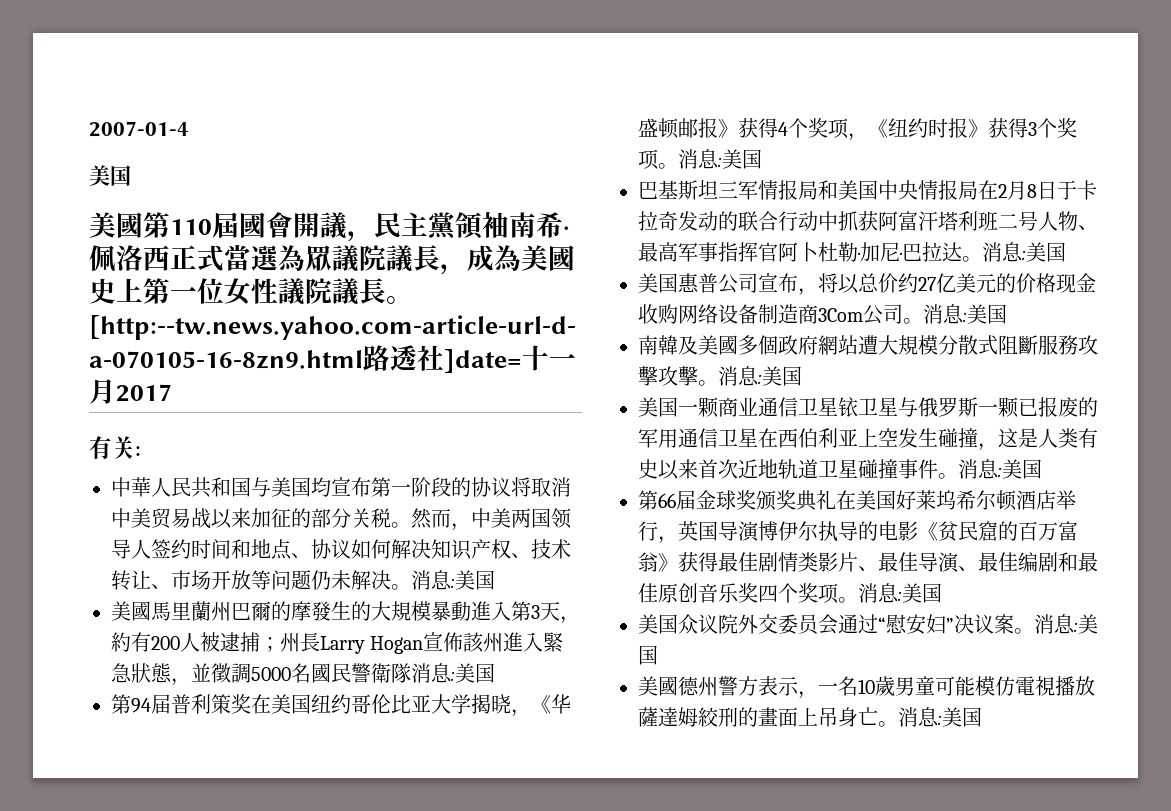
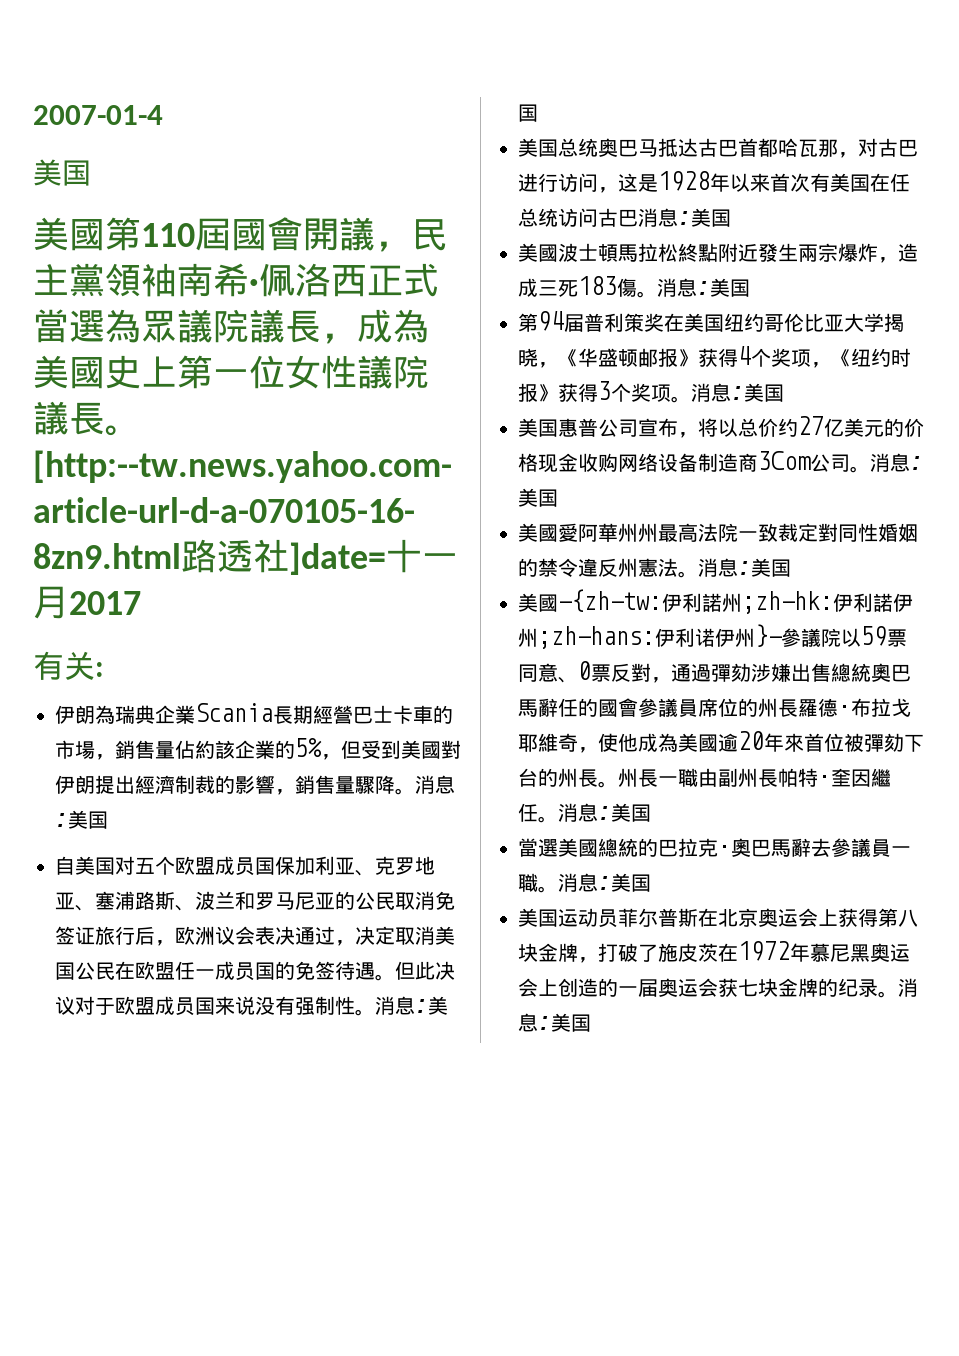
- 中華人民共和国与美国均宣布第一阶段的协议将取消中美贸易战以来加征的部分关税。然而，中美两国领导人签约时间和地点、协议如何解决知识产权、技术转让、市场开放等问题仍未解决。消息:美国
- 美國馬里蘭州巴爾的摩發生的大規模暴動進入第3天，約有200人被逮捕；州長Larry Hogan宣佈該州進入緊急狀態，並徵調5000名國民警衛隊消息:美国
+ 伊朗為瑞典企業Scania長期經營巴士卡車的市場，銷售量佔約該企業的5%，但受到美國對伊朗提出經濟制裁的影響，銷售量驟降。消息:美国
+ 自美国对五个欧盟成员国保加利亚、克罗地亚、塞浦路斯、波兰和罗马尼亚的公民取消免签证旅行后，欧洲议会表决通过，决定取消美国公民在欧盟任一成员国的免签待遇。但此决议对于欧盟成员国来说没有强制性。消息:美国
+ 美国总统奥巴马抵达古巴首都哈瓦那，对古巴进行访问，这是1928年以来首次有美国在任总统访问古巴消息:美国
+ 美國波士頓馬拉松終點附近發生兩宗爆炸，造成三死183傷。消息:美国
- 巴基斯坦三军情报局和美国中央情报局在2月8日于卡拉奇发动的联合行动中抓获阿富汗塔利班二号人物、最高军事指挥官阿卜杜勒·加尼·巴拉达。消息:美国
- 南韓及美國多個政府網站遭大規模分散式阻斷服務攻擊攻擊。消息:美国
- 美国一颗商业通信卫星铱卫星与俄罗斯一颗已报废的军用通信卫星在西伯利亚上空发生碰撞，这是人类有史以来首次近地轨道卫星碰撞事件。消息:美国
- 第66届金球奖颁奖典礼在美国好莱坞希尔顿酒店举行，英国导演博伊尔执导的电影《贫民窟的百万富翁》获得最佳剧情类影片、最佳导演、最佳编剧和最佳原创音乐奖四个奖项。消息:美国
- 美国众议院外交委员会通过“慰安妇”决议案。消息:美国
- 美國德州警方表示，一名10歲男童可能模仿電視播放薩達姆絞刑的畫面上吊身亡。
+ 美國愛阿華州州最高法院一致裁定對同性婚姻的禁令違反州憲法。消息:美国
+ 美國-{zh-tw:伊利諾州;zh-hk:伊利諾伊州;zh-hans:伊利诺伊州}-參議院以59票同意、0票反對，通過彈劾涉嫌出售總統奧巴馬辭任的國會參議員席位的州長羅德·布拉戈耶維奇，使他成為美國逾20年來首位被彈劾下台的州長。州長一職由副州長帕特·奎因繼任。消息:美国
+ 當選美國總統的巴拉克·奧巴馬辭去參議員一職。消息:美国
+ 美国运动员菲尔普斯在北京奥运会上获得第八块金牌，打破了施皮茨在1972年慕尼黑奥运会上创造的一届奥运会获七块金牌的纪录。

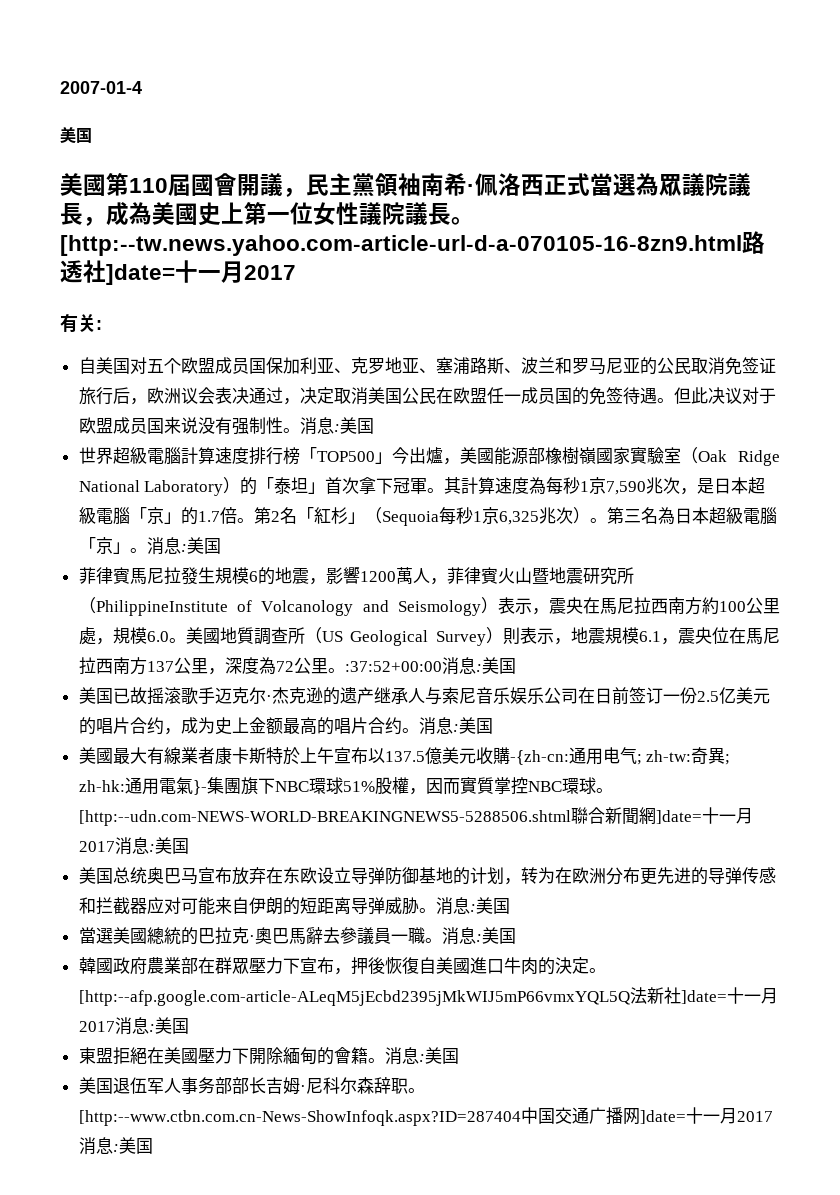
- 伊朗為瑞典企業Scania長期經營巴士卡車的市場，銷售量佔約該企業的5%，但受到美國對伊朗提出經濟制裁的影響，銷售量驟降。消息:美国
- 美国总统奥巴马抵达古巴首都哈瓦那，对古巴进行访问，这是1928年以来首次有美国在任总统访问古巴消息:美国
- 美國波士頓馬拉松終點附近發生兩宗爆炸，造成三死183傷。消息:美国
- 第94届普利策奖在美国纽约哥伦比亚大学揭晓，《华盛顿邮报》获得4个奖项，《纽约时报》获得3个奖项。消息:美国
- 美国惠普公司宣布，将以总价约27亿美元的价格现金收购网络设备制造商3Com公司。消息:美国
- 美國愛阿華州州最高法院一致裁定對同性婚姻的禁令違反州憲法。消息:美国
- 美國-{zh-tw:伊利諾州;zh-hk:伊利諾伊州;zh-hans:伊利诺伊州}-參議院以59票同意、0票反對，通過彈劾涉嫌出售總統奧巴馬辭任的國會參議員席位的州長羅德·布拉戈耶維奇，使他成為美國逾20年來首位被彈劾下台的州長。州長一職由副州長帕特·奎因繼任。
+ 世界超級電腦計算速度排行榜「TOP500」今出爐，美國能源部橡樹嶺國家實驗室（Oak Ridge National Laboratory）的「泰坦」首次拿下冠軍。其計算速度為每秒1京7,590兆次，是日本超級電腦「京」的1.7倍。第2名「紅杉」（Sequoia每秒1京6,325兆次）。第三名為日本超級電腦「京」。消息:美国
+ 菲律賓馬尼拉發生規模6的地震，影響1200萬人，菲律賓火山暨地震研究所（PhilippineInstitute of Volcanology and Seismology）表示，震央在馬尼拉西南方約100公里處，規模6.0。美國地質調查所（US Geological Survey）則表示，地震規模6.1，震央位在馬尼拉西南方137公里，深度為72公里。:37:52+00:00消息:美国
+ 美国已故摇滚歌手迈克尔·杰克逊的遗产继承人与索尼音乐娱乐公司在日前签订一份2.5亿美元的唱片合约，成为史上金额最高的唱片合约。消息:美国
+ 美國最大有線業者康卡斯特於上午宣布以137.5億美元收購-{zh-cn:通用电气; zh-tw:奇異; zh-hk:通用電氣}-集團旗下NBC環球51%股權，因而實質掌控NBC環球。[http:--udn.com-NEWS-WORLD-BREAKINGNEWS5-5288506.shtml聯合新聞網]date=十一月2017消息:美国
+ 美国总统奥巴马宣布放弃在东欧设立导弹防御基地的计划，转为在欧洲分布更先进的导弹传感和拦截器应对可能来自伊朗的短距离导弹威胁。
- 美国运动员菲尔普斯在北京奥运会上获得第八块金牌，打破了施皮茨在1972年慕尼黑奥运会上创造的一届奥运会获七块金牌的纪录。消息:美国
+ 韓國政府農業部在群眾壓力下宣布，押後恢復自美國進口牛肉的決定。[http:--afp.google.com-article-ALeqM5jEcbd2395jMkWIJ5mP66vmxYQL5Q法新社]date=十一月2017消息:美国
+ 東盟拒絕在美國壓力下開除緬甸的會籍。消息:美国
+ 美国退伍军人事务部部长吉姆·尼科尔森辞职。[http:--www.ctbn.com.cn-News-ShowInfoqk.aspx?ID=287404中国交通广播网]date=十一月2017消息:美国

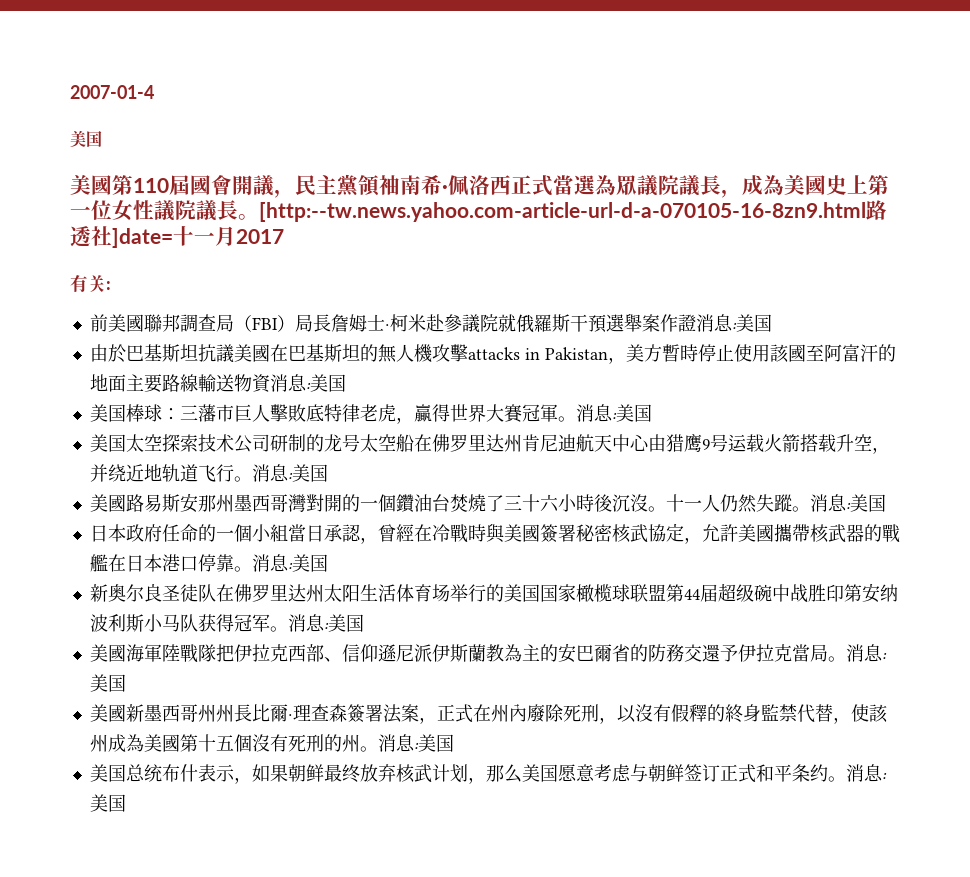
- 自美国对五个欧盟成员国保加利亚、克罗地亚、塞浦路斯、波兰和罗马尼亚的公民取消免签证旅行后，欧洲议会表决通过，决定取消美国公民在欧盟任一成员国的免签待遇。但此决议对于欧盟成员国来说没有强制性。消息:美国
- 世界超級電腦計算速度排行榜「TOP500」今出爐，美國能源部橡樹嶺國家實驗室（Oak Ridge National Laboratory）的「泰坦」首次拿下冠軍。其計算速度為每秒1京7,590兆次，是日本超級電腦「京」的1.7倍。第2名「紅杉」（Sequoia每秒1京6,325兆次）。第三名為日本超級電腦「京」。消息:美国
- 菲律賓馬尼拉發生規模6的地震，影響1200萬人，菲律賓火山暨地震研究所（PhilippineInstitute of Volcanology and Seismology）表示，震央在馬尼拉西南方約100公里處，規模6.0。美國地質調查所（US Geological Survey）則表示，地震規模6.1，震央位在馬尼拉西南方137公里，深度為72公里。:37:52+00:00消息:美国
- 美国已故摇滚歌手迈克尔·杰克逊的遗产继承人与索尼音乐娱乐公司在日前签订一份2.5亿美元的唱片合约，成为史上金额最高的唱片合约。消息:美国
- 美國最大有線業者康卡斯特於上午宣布以137.5億美元收購-{zh-cn:通用电气; zh-tw:奇異; zh-hk:通用電氣}-集團旗下NBC環球51%股權，因而實質掌控NBC環球。[http:--udn.com-NEWS-WORLD-BREAKINGNEWS5-5288506.shtml聯合新聞網]date=十一月2017消息:美国
+ 前美國聯邦調查局（FBI）局長詹姆士·柯米赴參議院就俄羅斯干預選舉案作證消息:美国
+ 由於巴基斯坦抗議美國在巴基斯坦的無人機攻擊attacks in Pakistan，美方暫時停止使用該國至阿富汗的地面主要路線輸送物資消息:美国
+ 美国棒球：三藩市巨人擊敗底特律老虎，贏得世界大賽冠軍。消息:美国
+ 美国太空探索技术公司研制的龙号太空船在佛罗里达州肯尼迪航天中心由猎鹰9号运载火箭搭载升空，并绕近地轨道飞行。消息:美国
+ 美國路易斯安那州墨西哥灣對開的一個鑽油台焚燒了三十六小時後沉沒。十一人仍然失蹤。消息:美国
+ 日本政府任命的一個小組當日承認，曾經在冷戰時與美國簽署秘密核武協定，允許美國攜帶核武器的戰艦在日本港口停靠。消息:美国
+ 新奥尔良圣徒队在佛罗里达州太阳生活体育场举行的美国国家橄榄球联盟第44届超级碗中战胜印第安纳波利斯小马队获得冠军。消息:美国
+ 美國海軍陸戰隊把伊拉克西部、信仰遜尼派伊斯蘭教為主的安巴爾省的防務交還予伊拉克當局。消息:美国
+ 美國新墨西哥州州長比爾·理查森簽署法案，正式在州內廢除死刑，以沒有假釋的終身監禁代替，使該州成為美國第十五個沒有死刑的州。消息:美国
- 美国总统奥巴马宣布放弃在东欧设立导弹防御基地的计划，转为在欧洲分布更先进的导弹传感和拦截器应对可能来自伊朗的短距离导弹威胁。消息:美国
- 當選美國總統的巴拉克·奧巴馬辭去參議員一職。消息:美国
- 韓國政府農業部在群眾壓力下宣布，押後恢復自美國進口牛肉的決定。[http:--afp.google.com-article-ALeqM5jEcbd2395jMkWIJ5mP66vmxYQL5Q法新社]date=十一月2017消息:美国
- 東盟拒絕在美國壓力下開除緬甸的會籍。消息:美国
- 美国退伍军人事务部部长吉姆·尼科尔森辞职。[http:--www.ctbn.com.cn-News-ShowInfoqk.aspx?ID=287404中国交通广播网]date=十一月2017消息:美国
+ 美国总统布什表示，如果朝鲜最终放弃核武计划，那么美国愿意考虑与朝鲜签订正式和平条约。消息:美国

